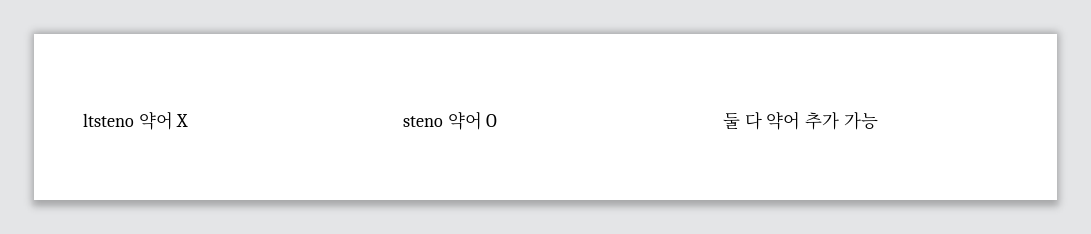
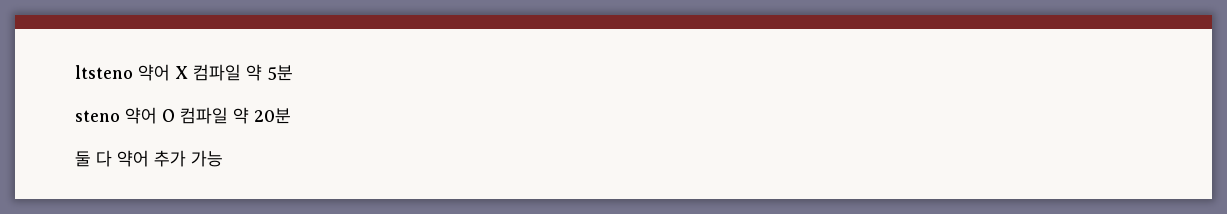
- ltsteno 약어 X
+ ltsteno 약어 X 컴파일 약 5분
- steno 약어 O
+ steno 약어 O 컴파일 약 20분

